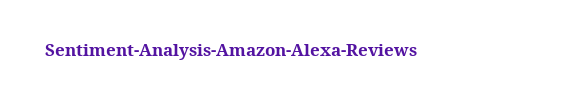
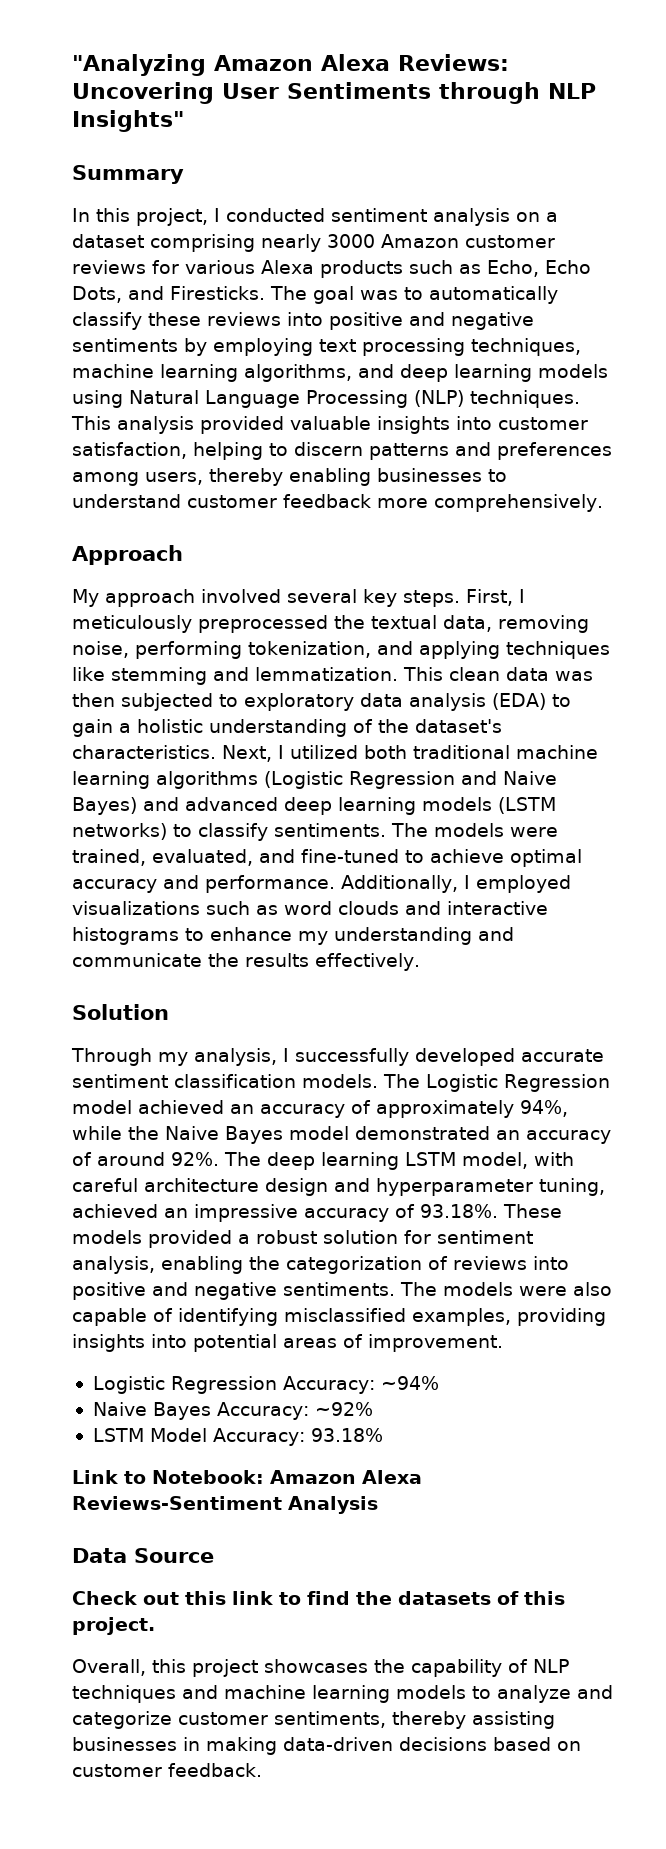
- Sentiment-Analysis-Amazon-Alexa-Reviews
+ "Analyzing Amazon Alexa Reviews: Uncovering User Sentiments through NLP Insights"
+ Summary
+ In this project, I conducted sentiment analysis on a dataset comprising nearly 3000 Amazon customer reviews for various Alexa products such as Echo, Echo Dots, and Firesticks. The goal was to automatically classify these reviews into positive and negative sentiments by employing text processing techniques, machine learning algorithms, and deep learning models using Natural Language Processing (NLP) techniques. This analysis provided valuable insights into customer satisfaction, helping to discern patterns and preferences among users, thereby enabling businesses to understand customer feedback more comprehensively.
+ Approach
+ My approach involved several key steps. First, I meticulously preprocessed the textual data, removing noise, performing tokenization, and applying techniques like stemming and lemmatization. This clean data was then subjected to exploratory data analysis (EDA) to gain a holistic understanding of the dataset's characteristics. Next, I utilized both traditional machine learning algorithms (Logistic Regression and Naive Bayes) and advanced deep learning models (LSTM networks) to classify sentiments. The models were trained, evaluated, and fine-tuned to achieve optimal accuracy and performance. Additionally, I employed visualizations such as word clouds and interactive histograms to enhance my understanding and communicate the results effectively.
+ Solution
+ Through my analysis, I successfully developed accurate sentiment classification models. The Logistic Regression model achieved an accuracy of approximately 94%, while the Naive Bayes model demonstrated an accuracy of around 92%. The deep learning LSTM model, with careful architecture design and hyperparameter tuning, achieved an impressive accuracy of 93.18%. These models provided a robust solution for sentiment analysis, enabling the categorization of reviews into positive and negative sentiments. The models were also capable of identifying misclassified examples, providing insights into potential areas of improvement.
+ Logistic Regression Accuracy: ~94%
+ Naive Bayes Accuracy: ~92%
+ LSTM Model Accuracy: 93.18%
+ Link to Notebook: Amazon Alexa Reviews-Sentiment Analysis
+ Data Source
+ Check out this link to find the datasets of this project.
+ Overall, this project showcases the capability of NLP techniques and machine learning models to analyze and categorize customer sentiments, thereby assisting businesses in making data-driven decisions based on customer feedback.

